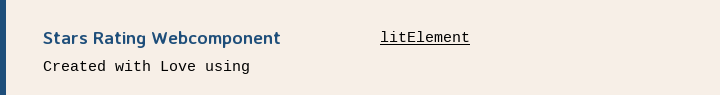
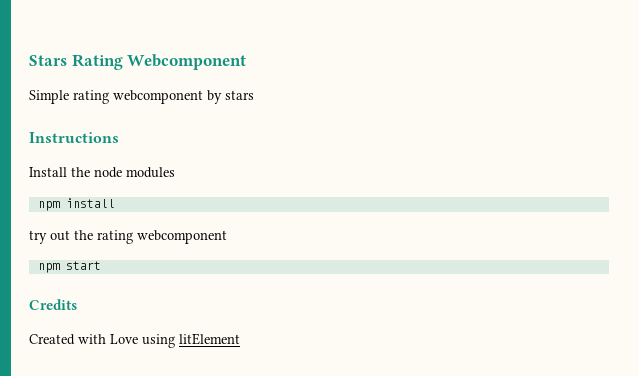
+ Simple rating webcomponent by stars
+ Instructions
+ Install the node modules
+ npm install
+ try out the rating webcomponent
+ npm start
+ Credits

